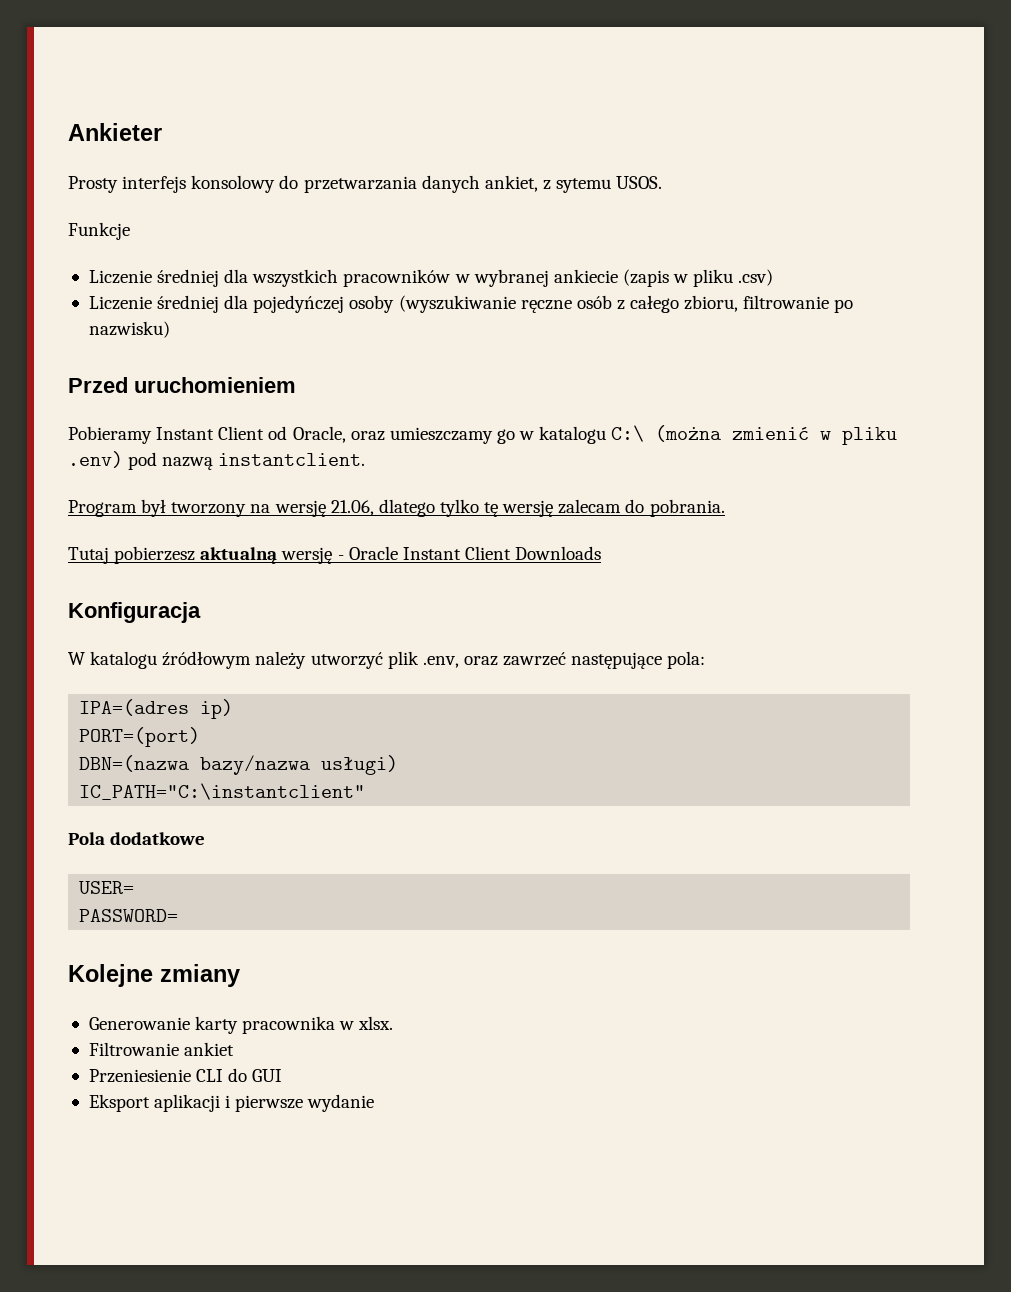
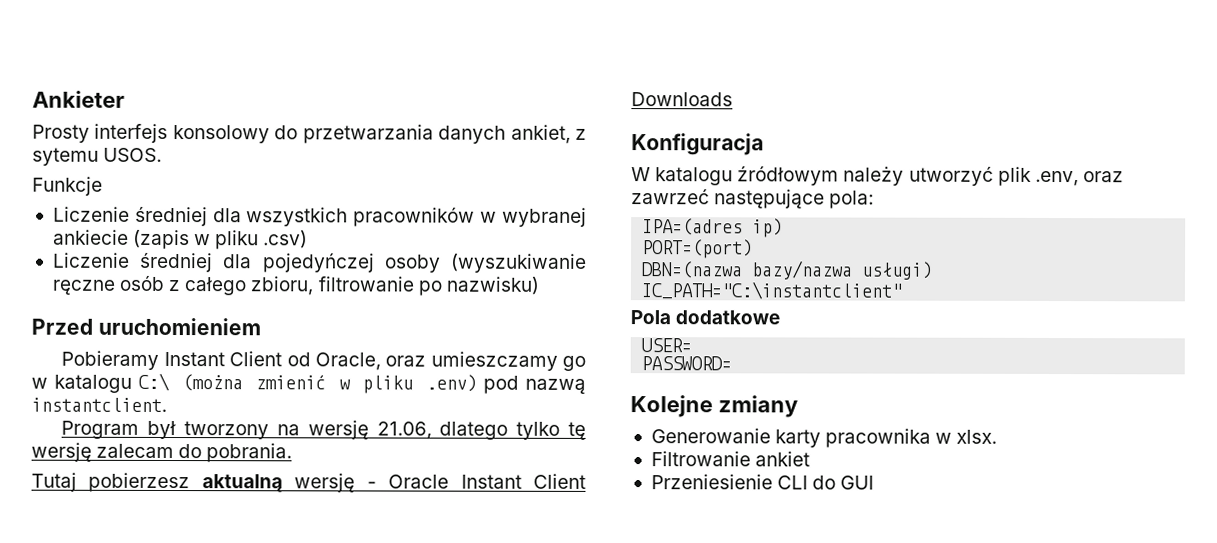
- Eksport aplikacji i pierwsze wydanie

